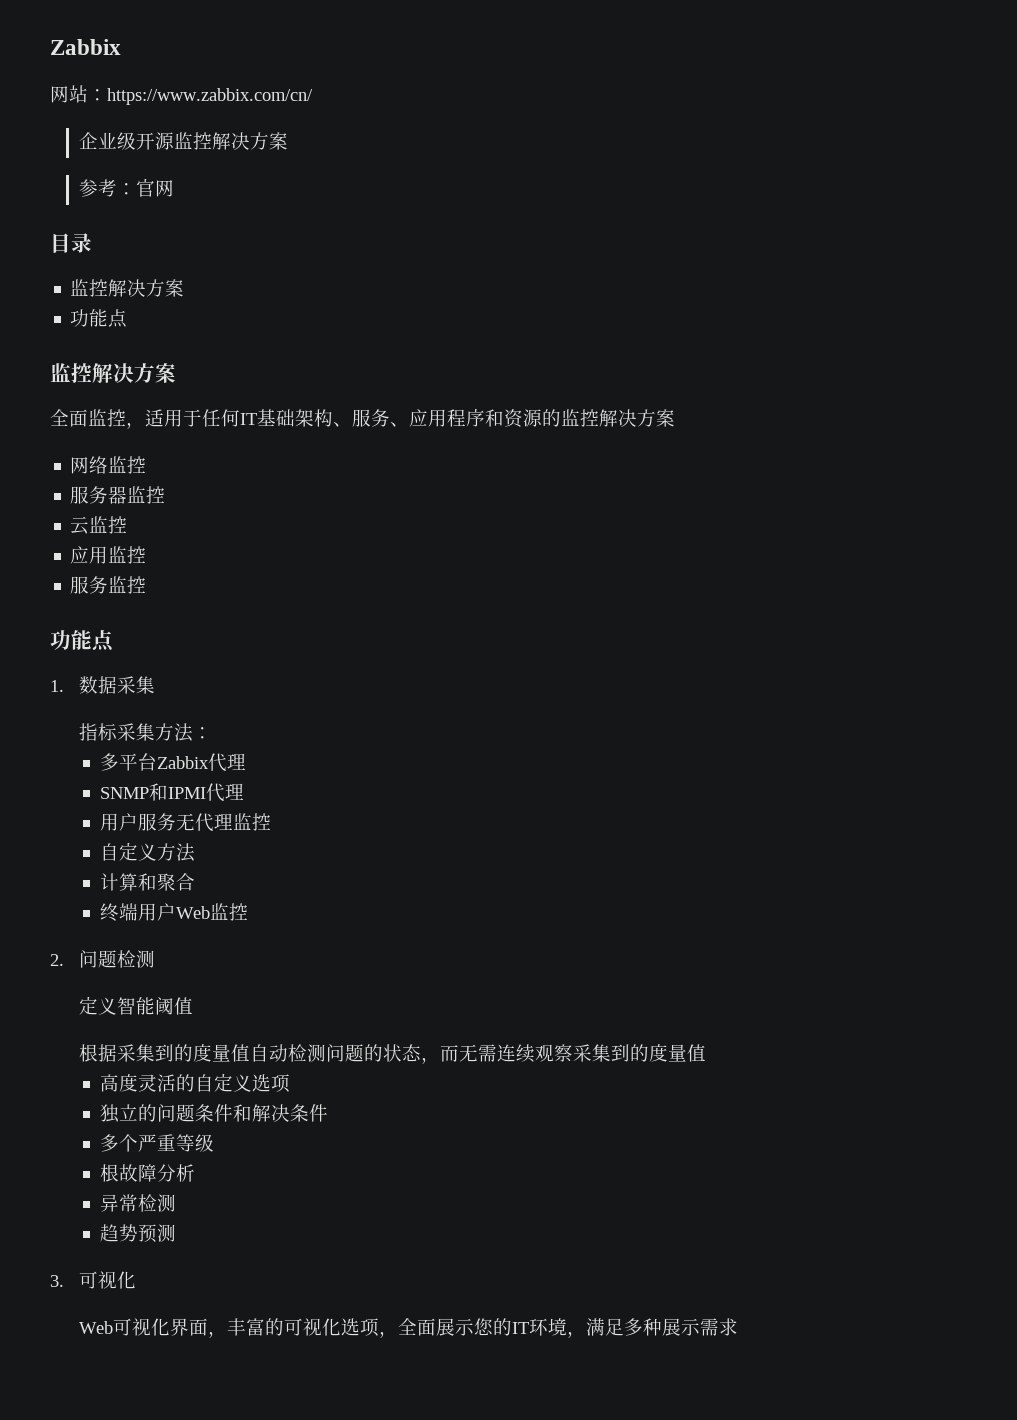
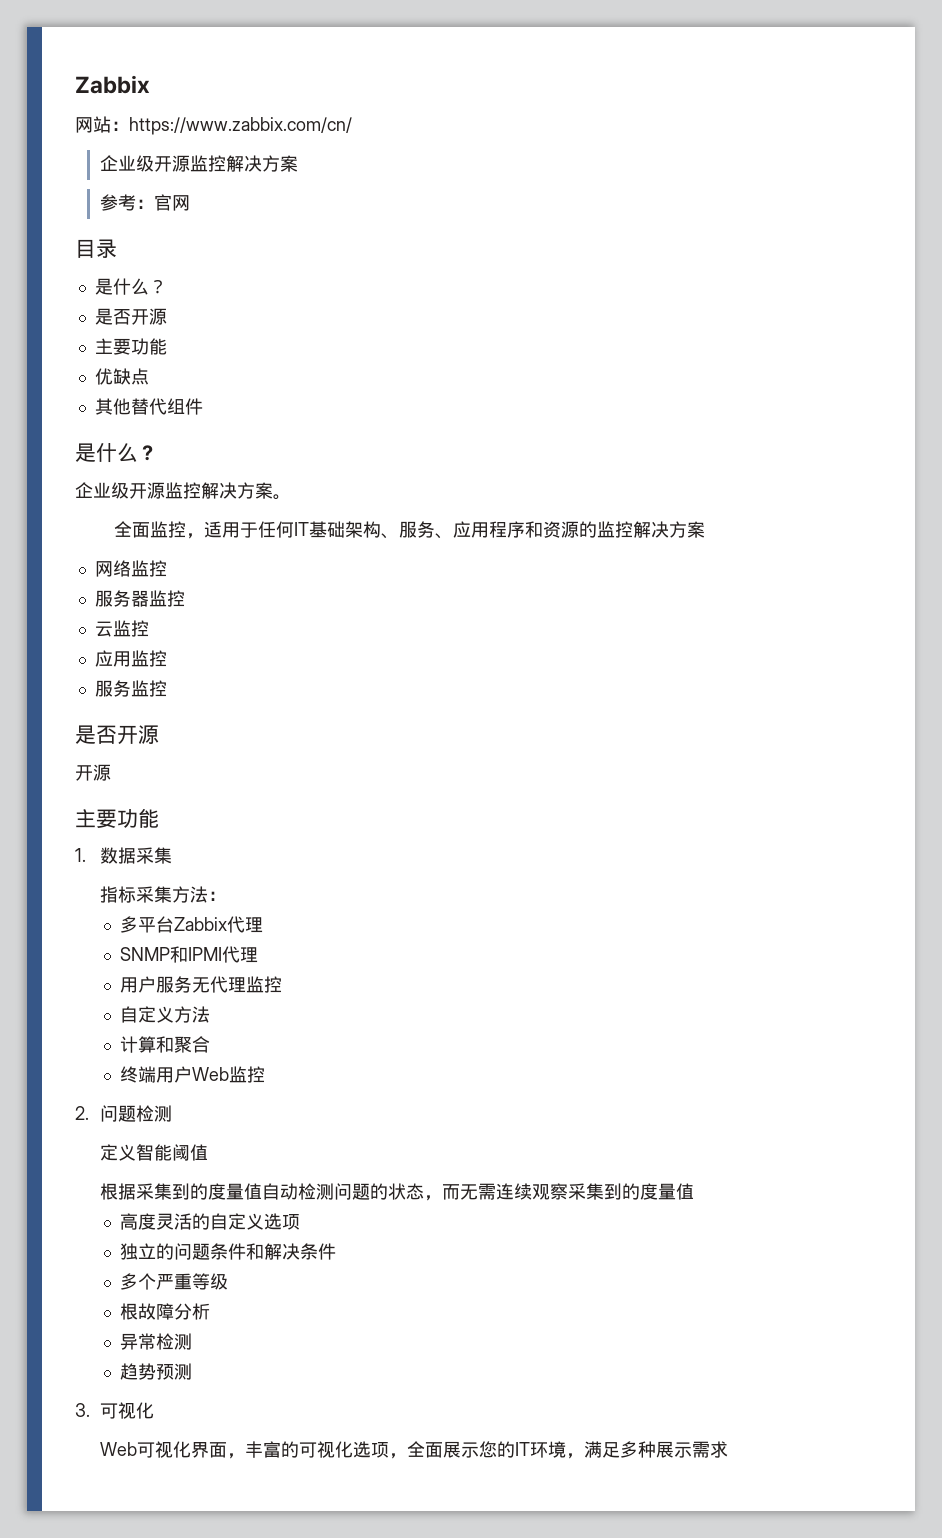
  目录
- 监控解决方案
- 功能点
- 监控解决方案
+ 是什么？
+ 是否开源
+ 主要功能
+ 优缺点
+ 其他替代组件
+ 是什么？
+ 企业级开源监控解决方案。
  服务监控
- 功能点
+ 是否开源
+ 开源
+ 主要功能

